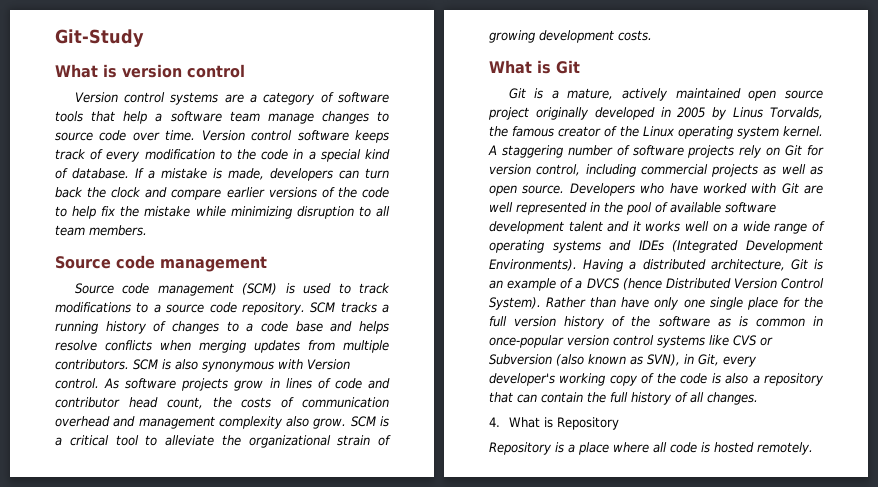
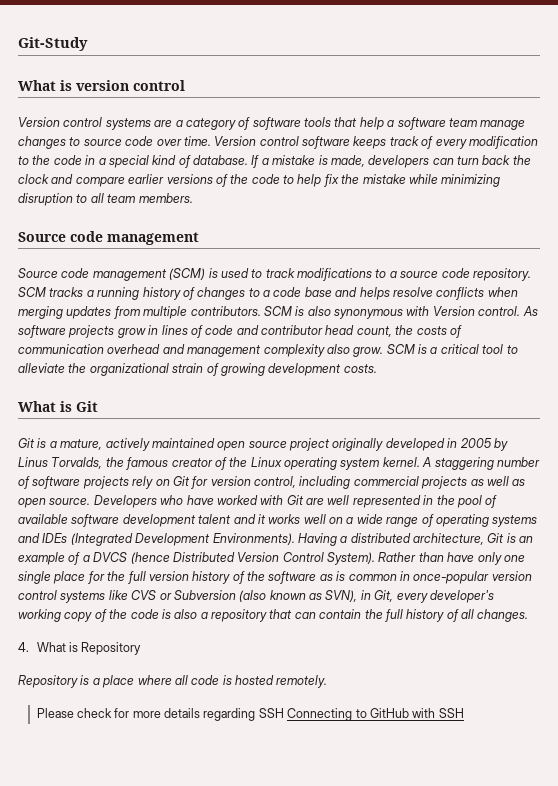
+ Please check for more details regarding SSH Connecting to GitHub with SSH

